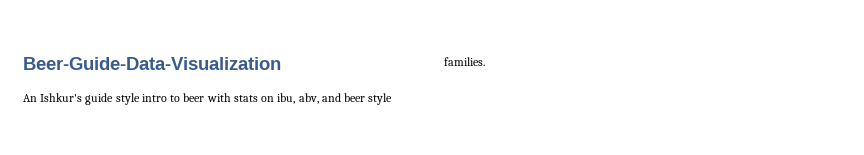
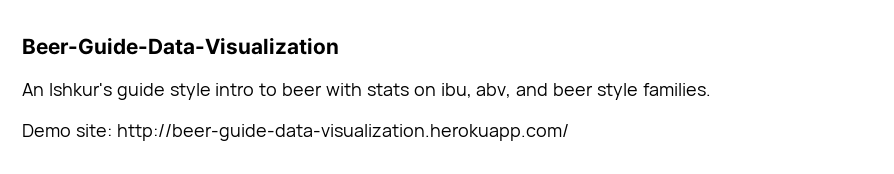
+ Demo site: http://beer-guide-data-visualization.herokuapp.com/

